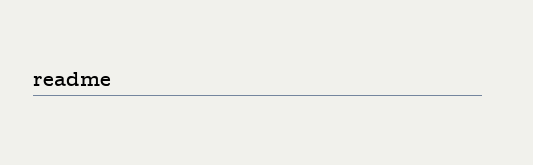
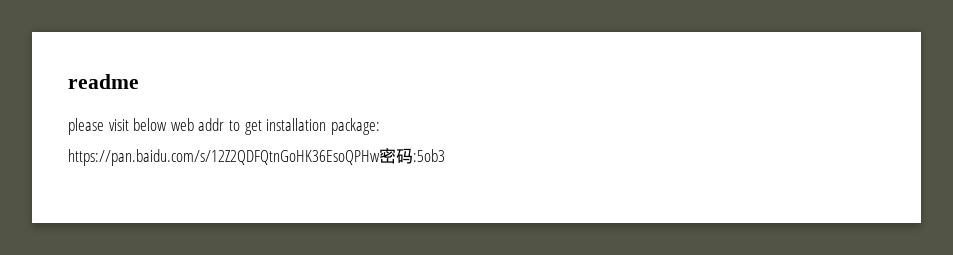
+ please visit below web addr to get installation package:
+ https://pan.baidu.com/s/12Z2QDFQtnGoHK36EsoQPHw密码:5ob3

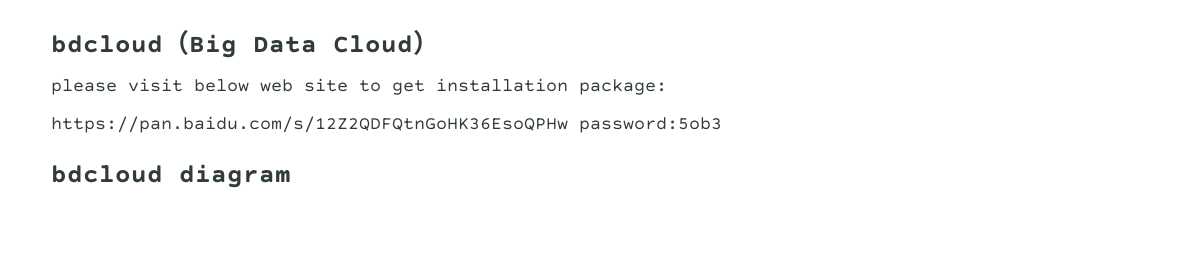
- readme
+ bdcloud（Big Data Cloud）
- please visit below web addr to get installation package:
+ please visit below web site to get installation package:
- https://pan.baidu.com/s/12Z2QDFQtnGoHK36EsoQPHw密码:5ob3
+ https://pan.baidu.com/s/12Z2QDFQtnGoHK36EsoQPHw password:5ob3
+ bdcloud diagram

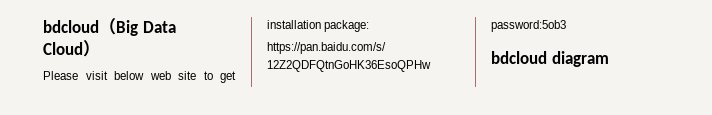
- please visit below web site to get installation package:
+ Please visit below web site to get installation package:

